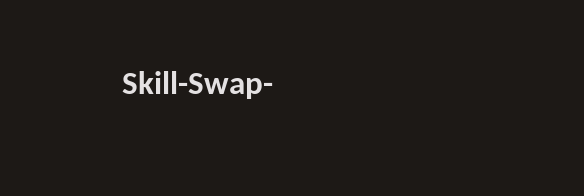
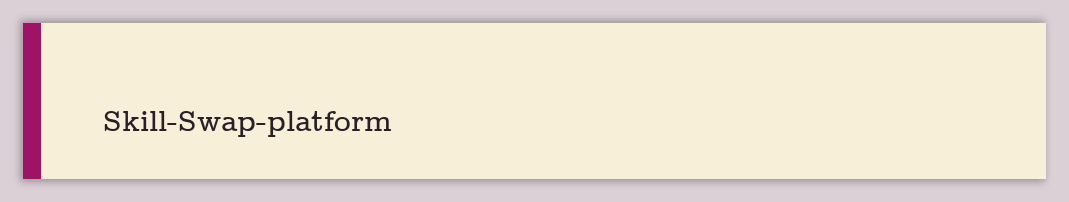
- Skill-Swap-
+ Skill-Swap-platform

